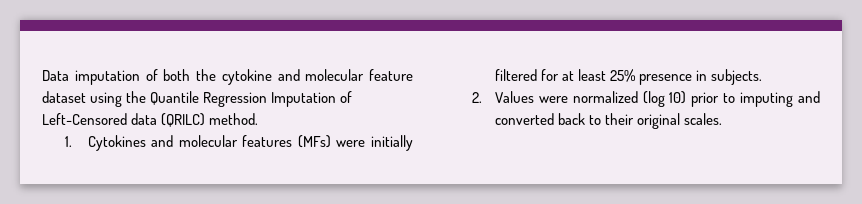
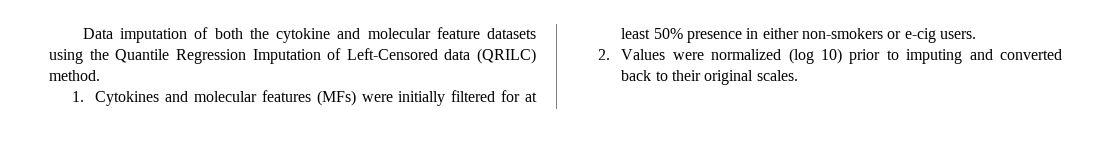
- Data imputation of both the cytokine and molecular feature dataset using the Quantile Regression Imputation of Left-Censored data (QRILC) method.
+ Data imputation of both the cytokine and molecular feature datasets using the Quantile Regression Imputation of Left-Censored data (QRILC) method.
- 1. Cytokines and molecular features (MFs) were initially filtered for at least 25% presence in subjects.
+ 1. Cytokines and molecular features (MFs) were initially filtered for at least 50% presence in either non-smokers or e-cig users.

